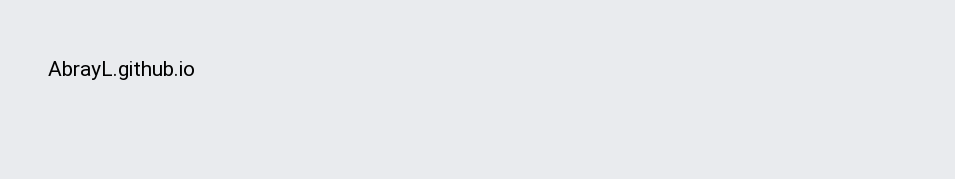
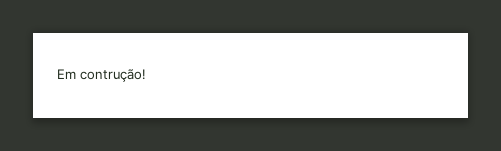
- AbrayL.github.io
+ Em contrução!

